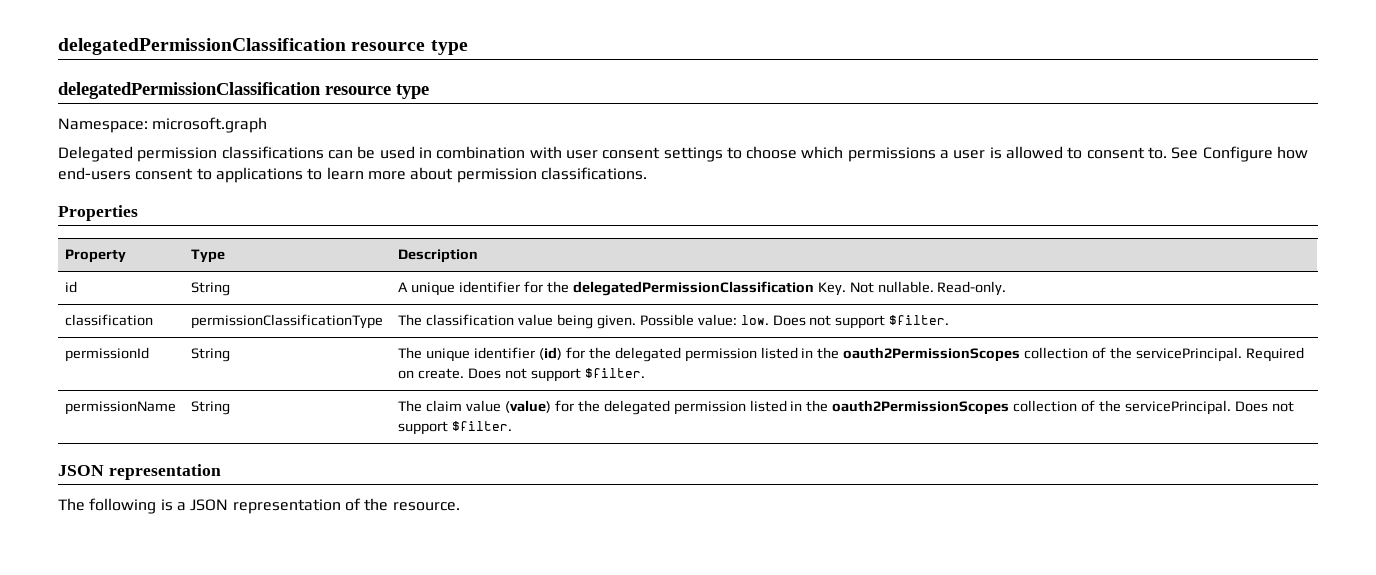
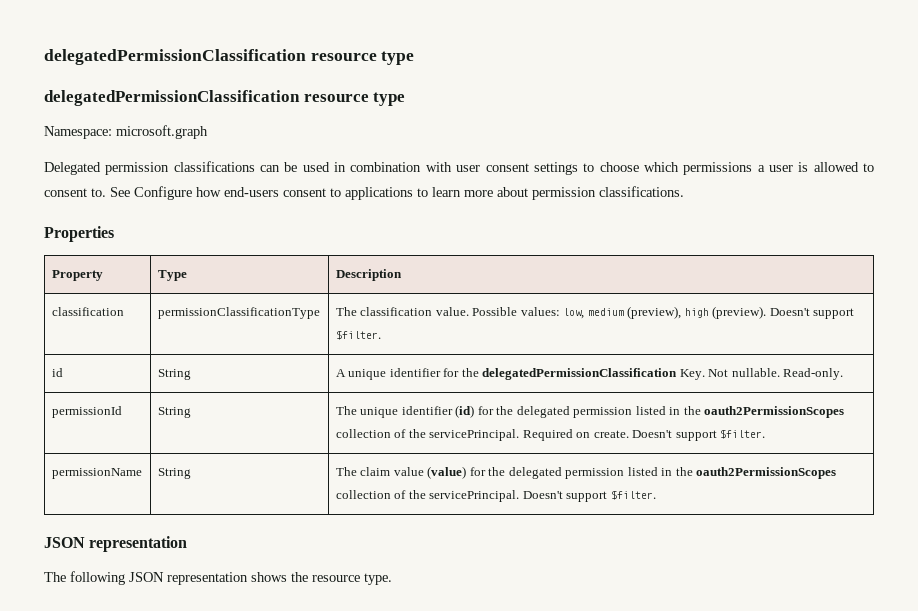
+ classification | permissionClassificationType | The classification value. Possible values: low, medium (preview), high (preview). Doesn't support $filter.
- classification | permissionClassificationType | The classification value being given. Possible value: low. Does not support $filter.
- permissionId | String | The unique identifier (id) for the delegated permission listed in the oauth2PermissionScopes collection of the servicePrincipal. Required on create. Does not support $filter.
+ permissionId | String | The unique identifier (id) for the delegated permission listed in the oauth2PermissionScopes collection of the servicePrincipal. Required on create. Doesn't support $filter.
- permissionName | String | The claim value (value) for the delegated permission listed in the oauth2PermissionScopes collection of the servicePrincipal. Does not support $filter.
+ permissionName | String | The claim value (value) for the delegated permission listed in the oauth2PermissionScopes collection of the servicePrincipal. Doesn't support $filter.
- The following is a JSON representation of the resource.
+ The following JSON representation shows the resource type.

